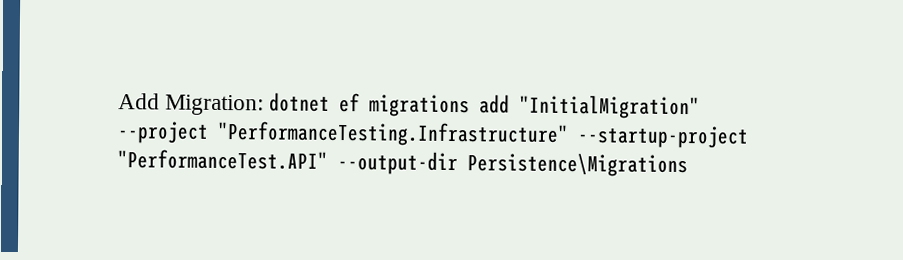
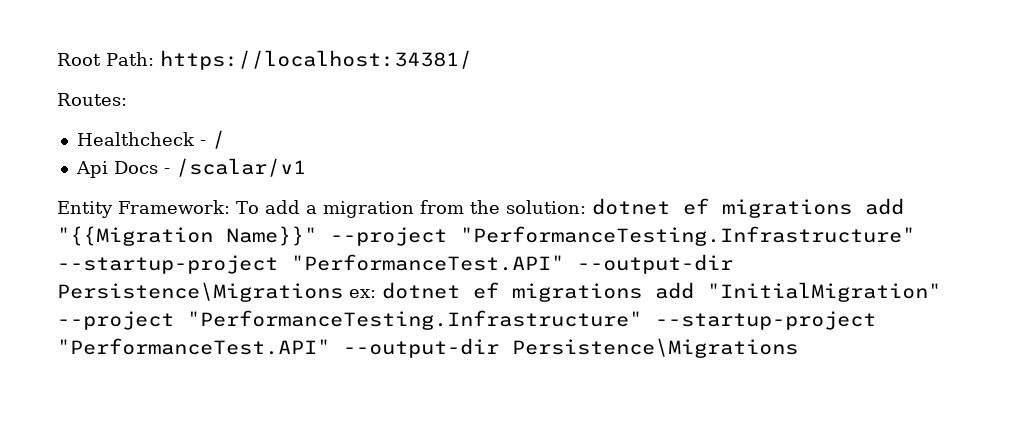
- Add Migration: dotnet ef migrations add "InitialMigration" --project "PerformanceTesting.Infrastructure" --startup-project "PerformanceTest.API" --output-dir Persistence\Migrations
+ Root Path: https://localhost:34381/
+ Routes:
+ Healthcheck - /
+ Api Docs - /scalar/v1
+ Entity Framework: To add a migration from the solution: dotnet ef migrations add "{{Migration Name}}" --project "PerformanceTesting.Infrastructure" --startup-project "PerformanceTest.API" --output-dir Persistence\Migrations ex: dotnet ef migrations add "InitialMigration" --project "PerformanceTesting.Infrastructure" --startup-project "PerformanceTest.API" --output-dir Persistence\Migrations

